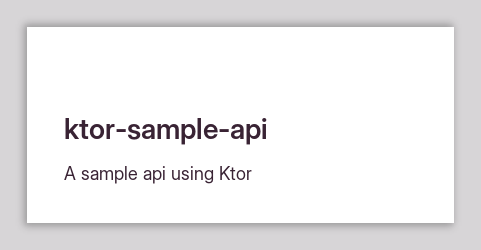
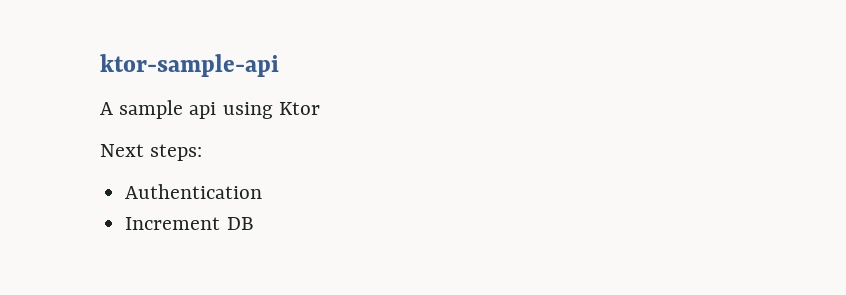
+ Next steps:
+ Authentication
+ Increment DB

